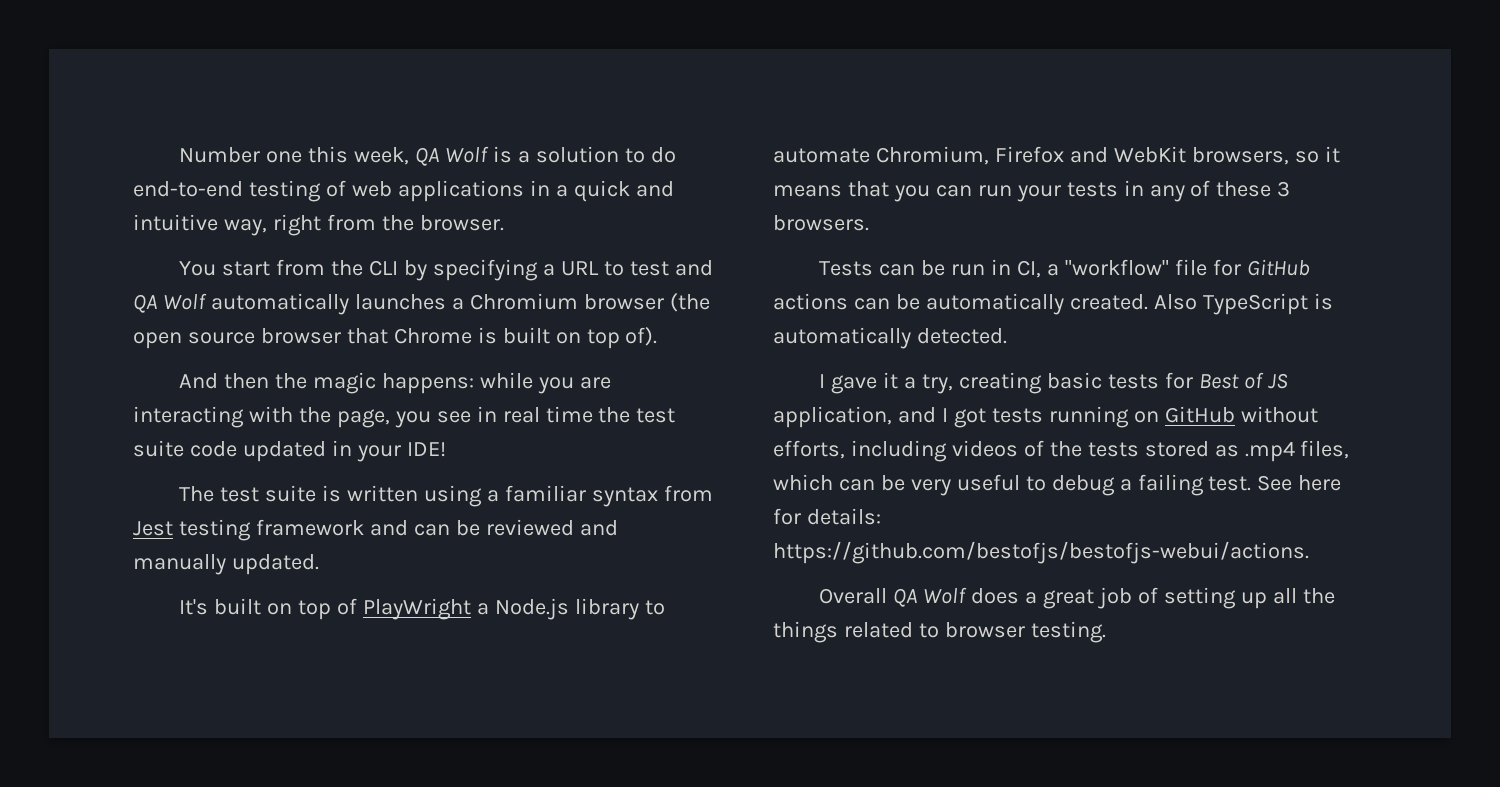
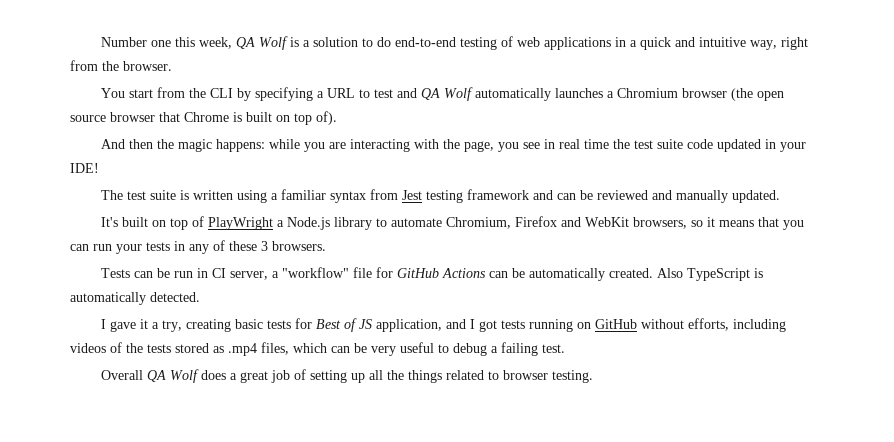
- Tests can be run in CI, a "workflow" file for GitHub actions can be automatically created.
+ Tests can be run in CI server, a "workflow" file for GitHub Actions can be automatically created.
- See here for details: https://github.com/bestofjs/bestofjs-webui/actions.

